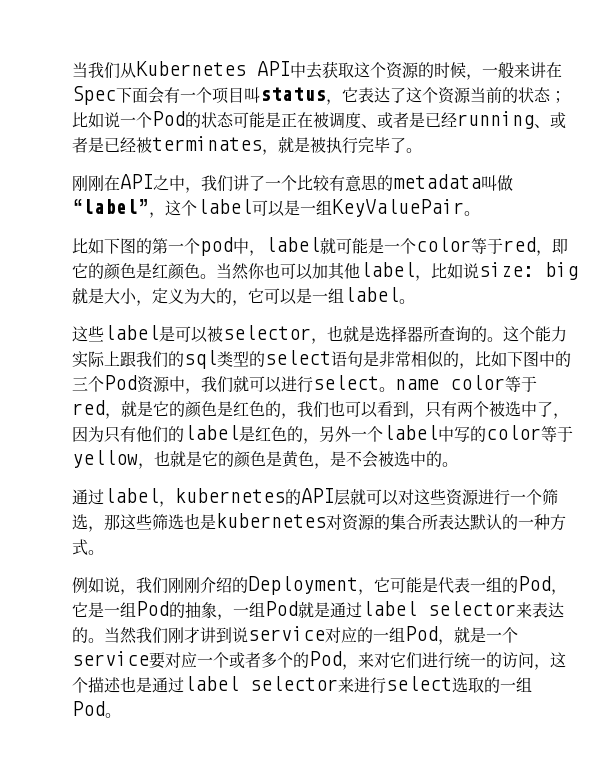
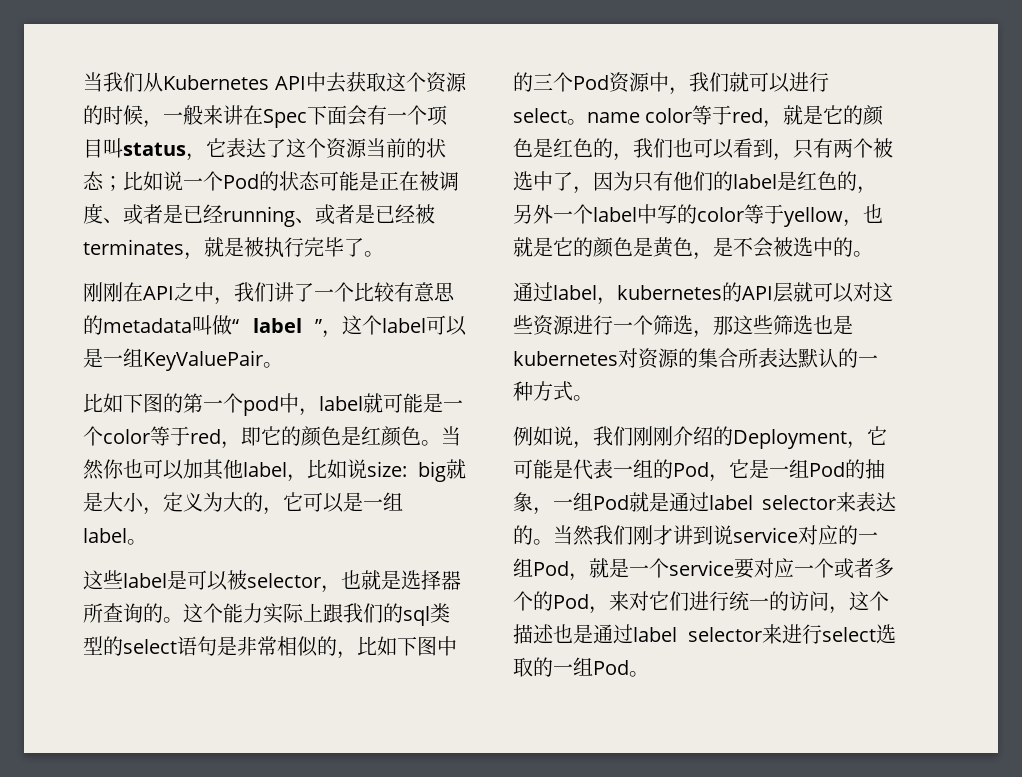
- 刚刚在API之中，我们讲了一个比较有意思的metadata叫做“label”，这个label可以是一组KeyValuePair。
+ 刚刚在API之中，我们讲了一个比较有意思的metadata叫做“ label ”，这个label可以是一组KeyValuePair。

